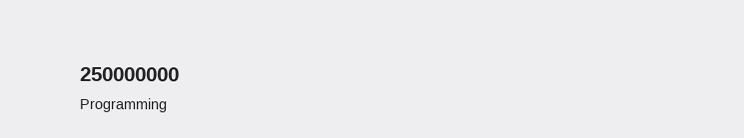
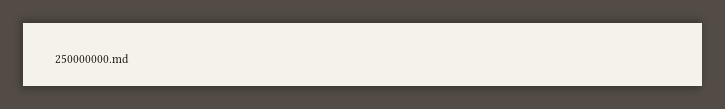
- 250000000
- Programming
+ 250000000.md

